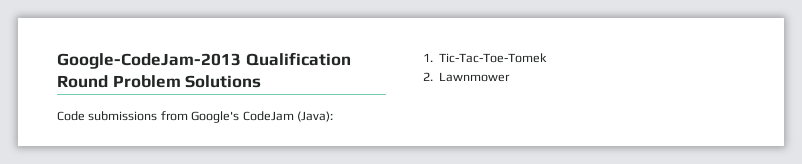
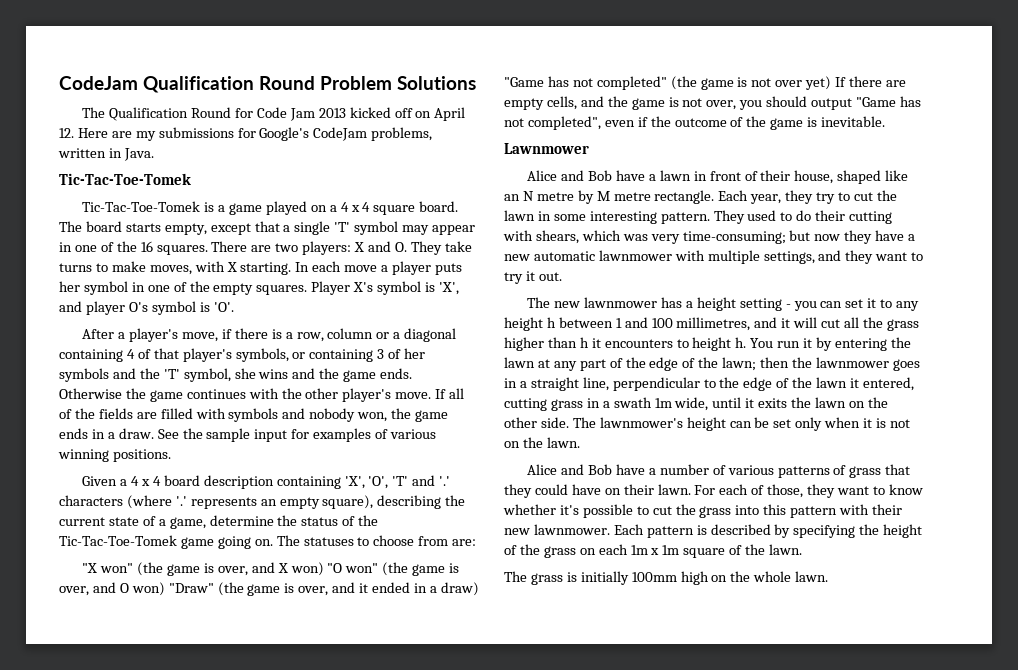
- Google-CodeJam-2013 Qualification Round Problem Solutions
+ CodeJam Qualification Round Problem Solutions
- Code submissions from Google's CodeJam (Java):
- 1. Tic-Tac-Toe-Tomek
- 2. Lawnmower
+ The Qualification Round for Code Jam 2013 kicked off on April 12. Here are my submissions for Google's CodeJam problems, written in Java.
+ Tic-Tac-Toe-Tomek
+ Tic-Tac-Toe-Tomek is a game played on a 4 x 4 square board. The board starts empty, except that a single 'T' symbol may appear in one of the 16 squares. There are two players: X and O. They take turns to make moves, with X starting. In each move a player puts her symbol in one of the empty squares. Player X's symbol is 'X', and player O's symbol is 'O'.
+ After a player's move, if there is a row, column or a diagonal containing 4 of that player's symbols, or containing 3 of her symbols and the 'T' symbol, she wins and the game ends. Otherwise the game continues with the other player's move. If all of the fields are filled with symbols and nobody won, the game ends in a draw. See the sample input for examples of various winning positions.
+ Given a 4 x 4 board description containing 'X', 'O', 'T' and '.' characters (where '.' represents an empty square), describing the current state of a game, determine the status of the Tic-Tac-Toe-Tomek game going on. The statuses to choose from are:
+ "X won" (the game is over, and X won) "O won" (the game is over, and O won) "Draw" (the game is over, and it ended in a draw) "Game has not completed" (the game is not over yet) If there are empty cells, and the game is not over, you should output "Game has not completed", even if the outcome of the game is inevitable.
+ Lawnmower
+ Alice and Bob have a lawn in front of their house, shaped like an N metre by M metre rectangle. Each year, they try to cut the lawn in some interesting pattern. They used to do their cutting with shears, which was very time-consuming; but now they have a new automatic lawnmower with multiple settings, and they want to try it out.
+ The new lawnmower has a height setting - you can set it to any height h between 1 and 100 millimetres, and it will cut all the grass higher than h it encounters to height h. You run it by entering the lawn at any part of the edge of the lawn; then the lawnmower goes in a straight line, perpendicular to the edge of the lawn it entered, cutting grass in a swath 1m wide, until it exits the lawn on the other side. The lawnmower's height can be set only when it is not on the lawn.
+ Alice and Bob have a number of various patterns of grass that they could have on their lawn. For each of those, they want to know whether it's possible to cut the grass into this pattern with their new lawnmower. Each pattern is described by specifying the height of the grass on each 1m x 1m square of the lawn.
+ The grass is initially 100mm high on the whole lawn.

